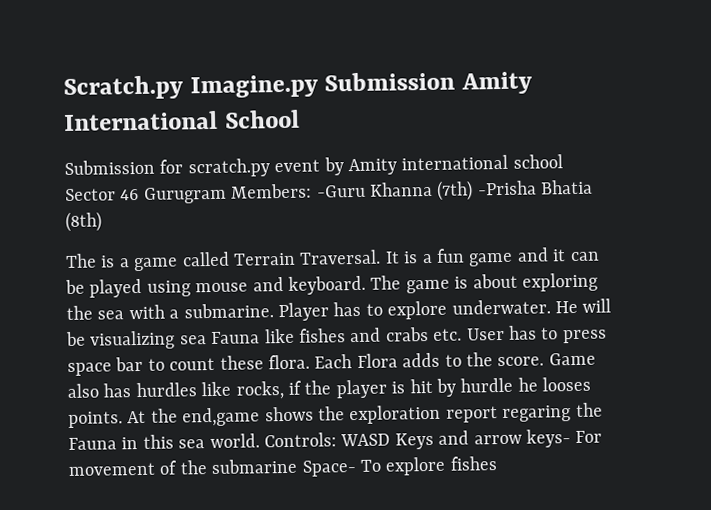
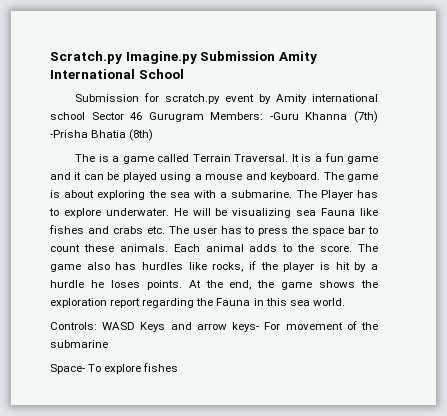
- It is a fun game and it can be played using mouse and keyboard.
+ It is a fun game and it can be played using a mouse and keyboard.
- Player has to explore underwater.
+ The Player has to explore underwater.
- He will be visualizing sea Fauna like fishes and crabs etc. User has to press space bar to count these flora. Each Flora adds to the score.
+ He will be visualizing sea Fauna like fishes and crabs etc. The user has to press the space bar to count these animals. Each animal adds to the score.
- Game also has hurdles like rocks, if the player is hit by hurdle he looses points.
+ The game also has hurdles like rocks, if the player is hit by a hurdle he loses points.
- At the end,game shows the exploration report regaring the Fauna in this sea world. Controls: WASD Keys and arrow keys- For movement of the submarine Space- To explore fishes
+ At the end, the game shows the exploration report regarding the Fauna in this sea world.
+ Controls: WASD Keys and arrow keys- For movement of the submarine
+ Space- To explore fishes

